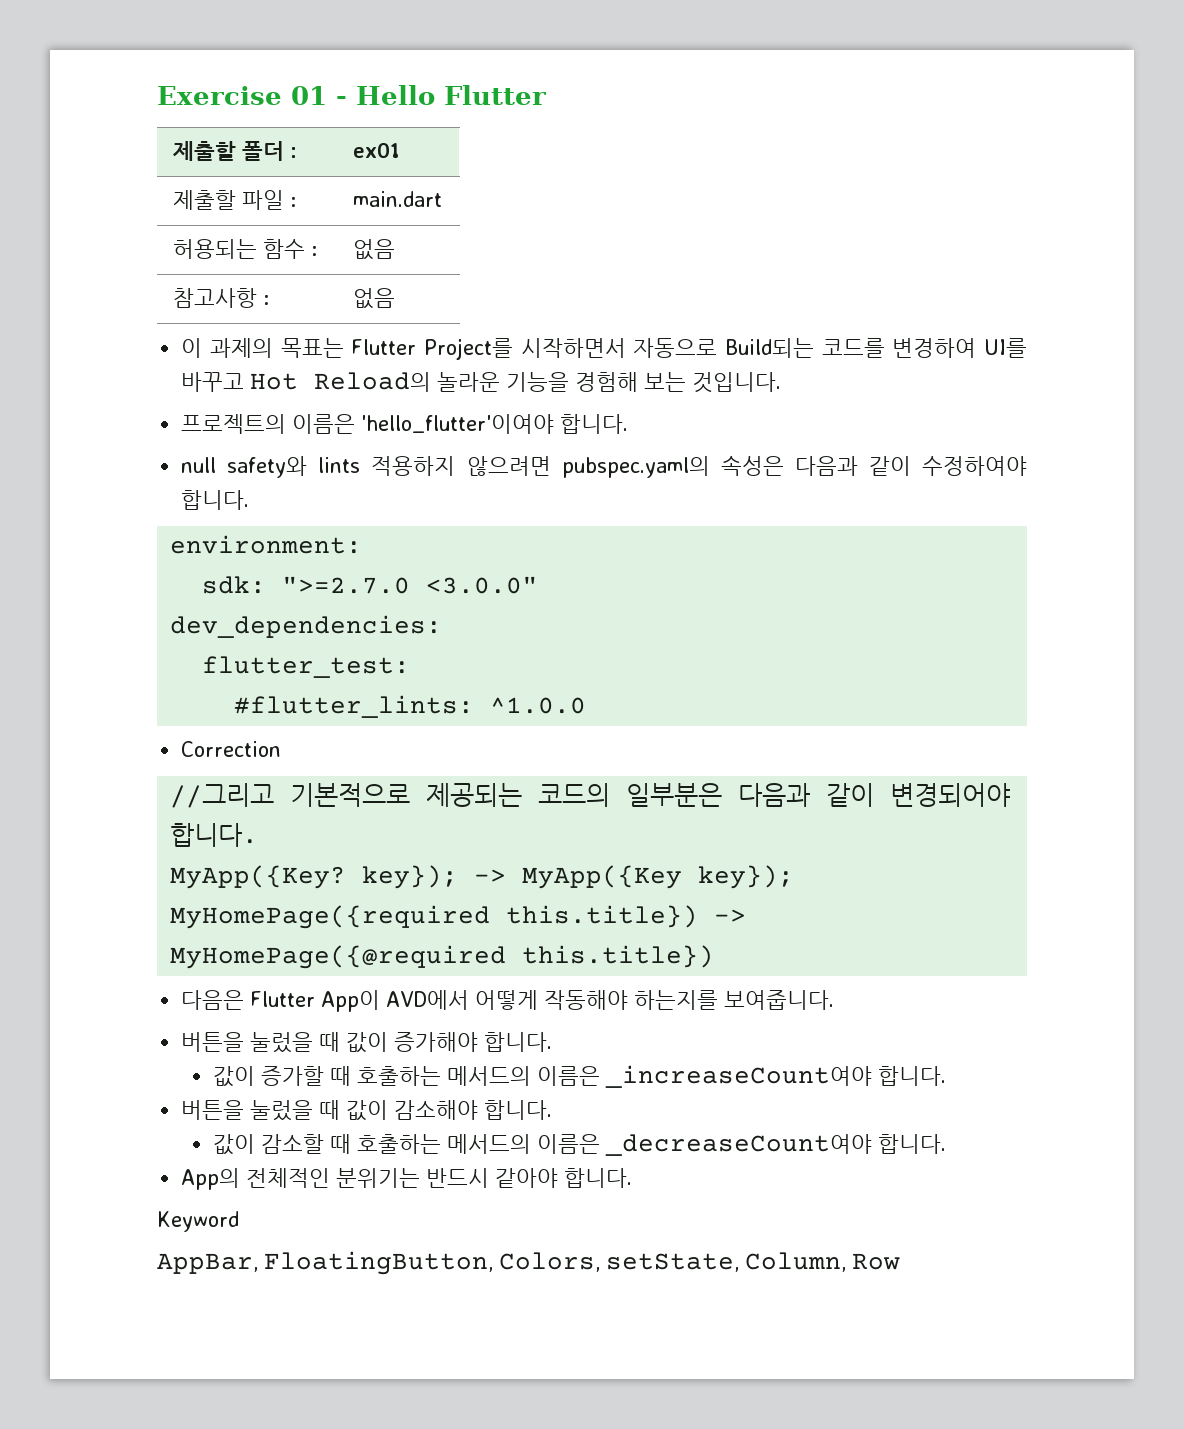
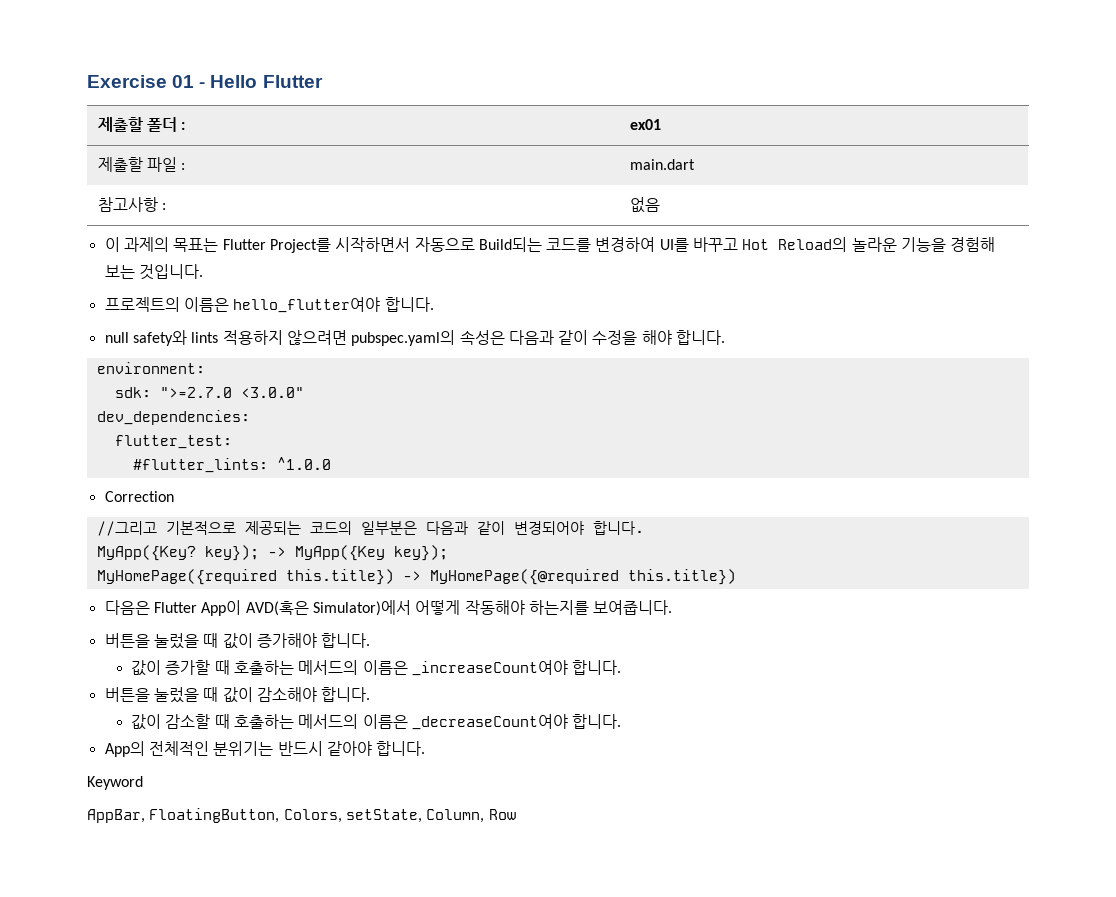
- 허용되는 함수 : | 없음
- 프로젝트의 이름은 'hello_flutter'이여야 합니다.
+ 프로젝트의 이름은 hello_flutter여야 합니다.
- null safety와 lints 적용하지 않으려면 pubspec.yaml의 속성은 다음과 같이 수정하여야 합니다.
+ null safety와 lints 적용하지 않으려면 pubspec.yaml의 속성은 다음과 같이 수정을 해야 합니다.
- 다음은 Flutter App이 AVD에서 어떻게 작동해야 하는지를 보여줍니다.
+ 다음은 Flutter App이 AVD(혹은 Simulator)에서 어떻게 작동해야 하는지를 보여줍니다.

